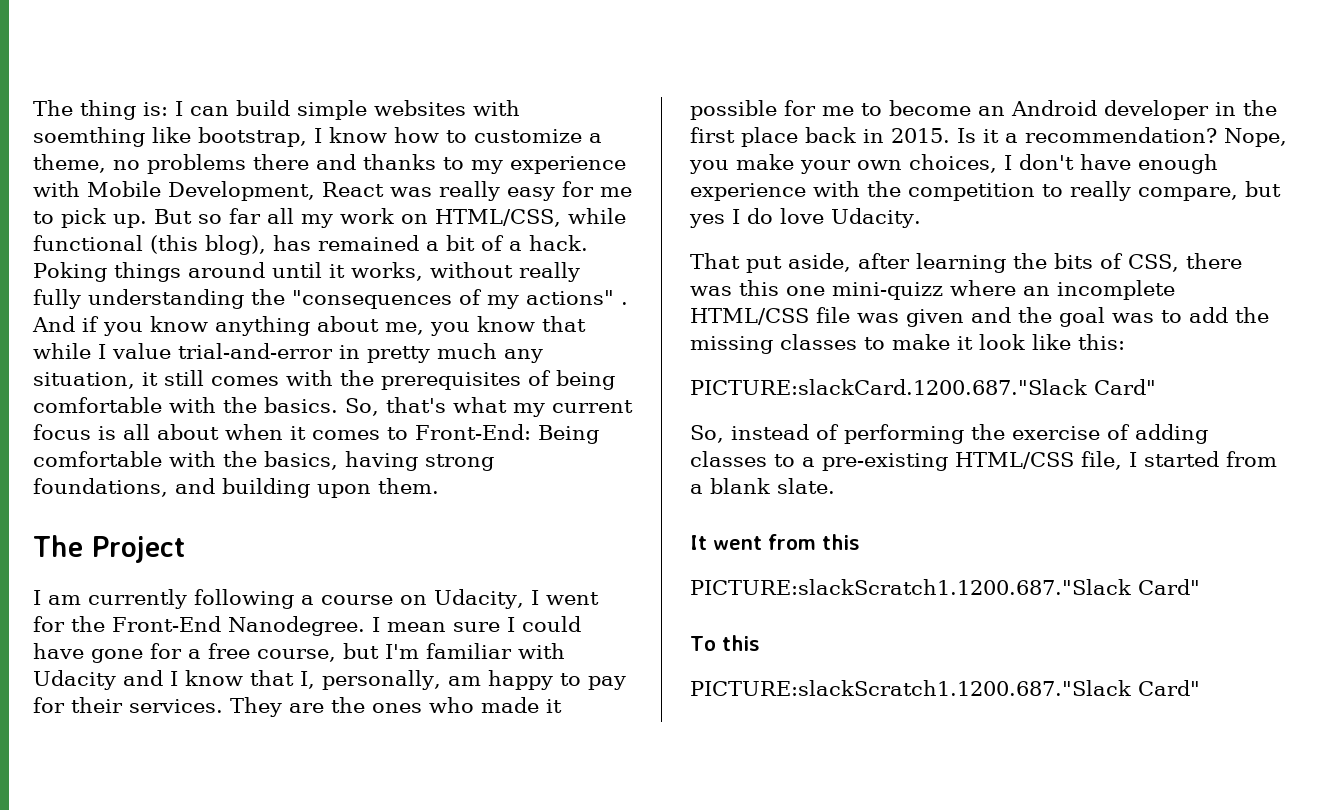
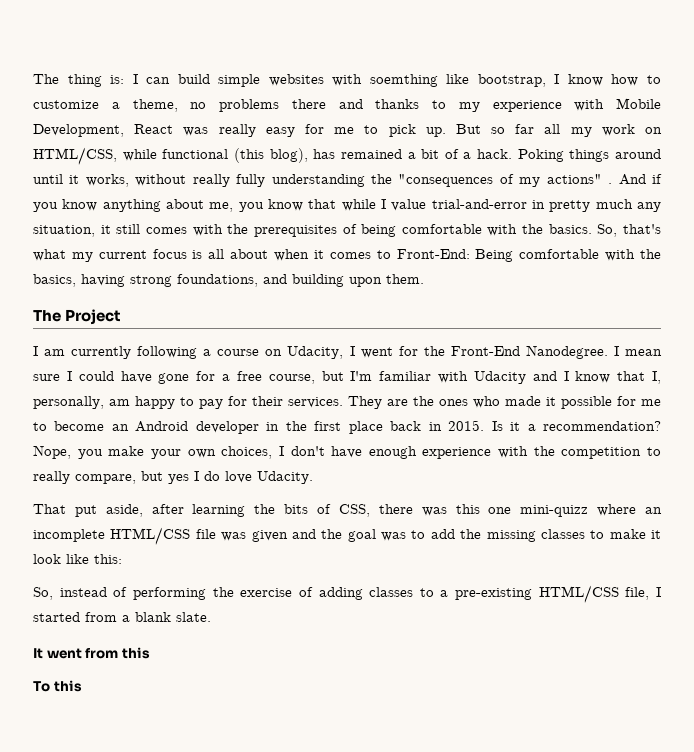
- PICTURE:slackCard.1200.687."Slack Card"
  It went from this
- PICTURE:slackScratch1.1200.687."Slack Card"
  To this
- PICTURE:slackScratch1.1200.687."Slack Card"

